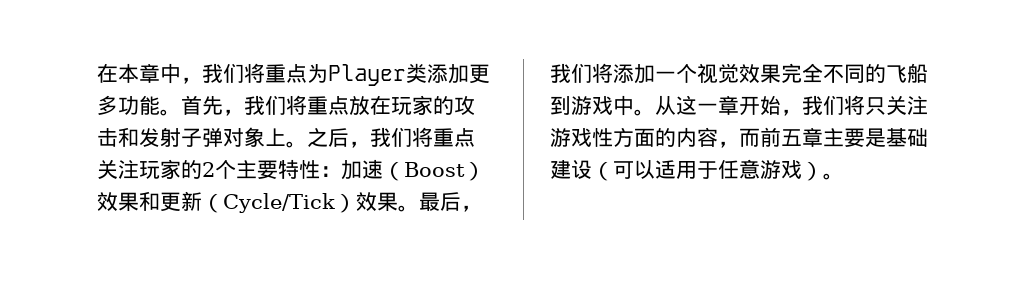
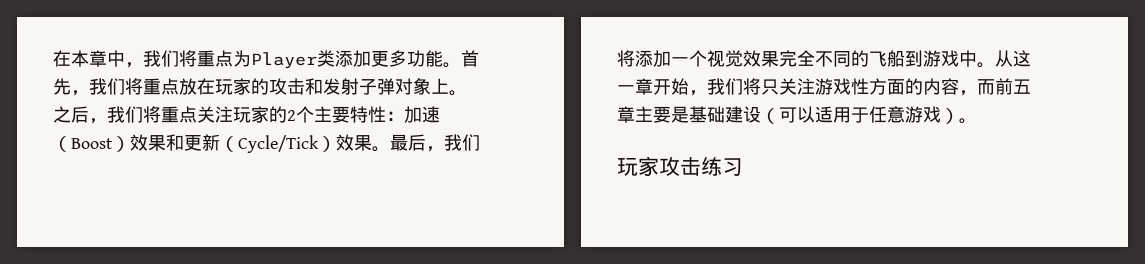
+ 玩家攻击练习

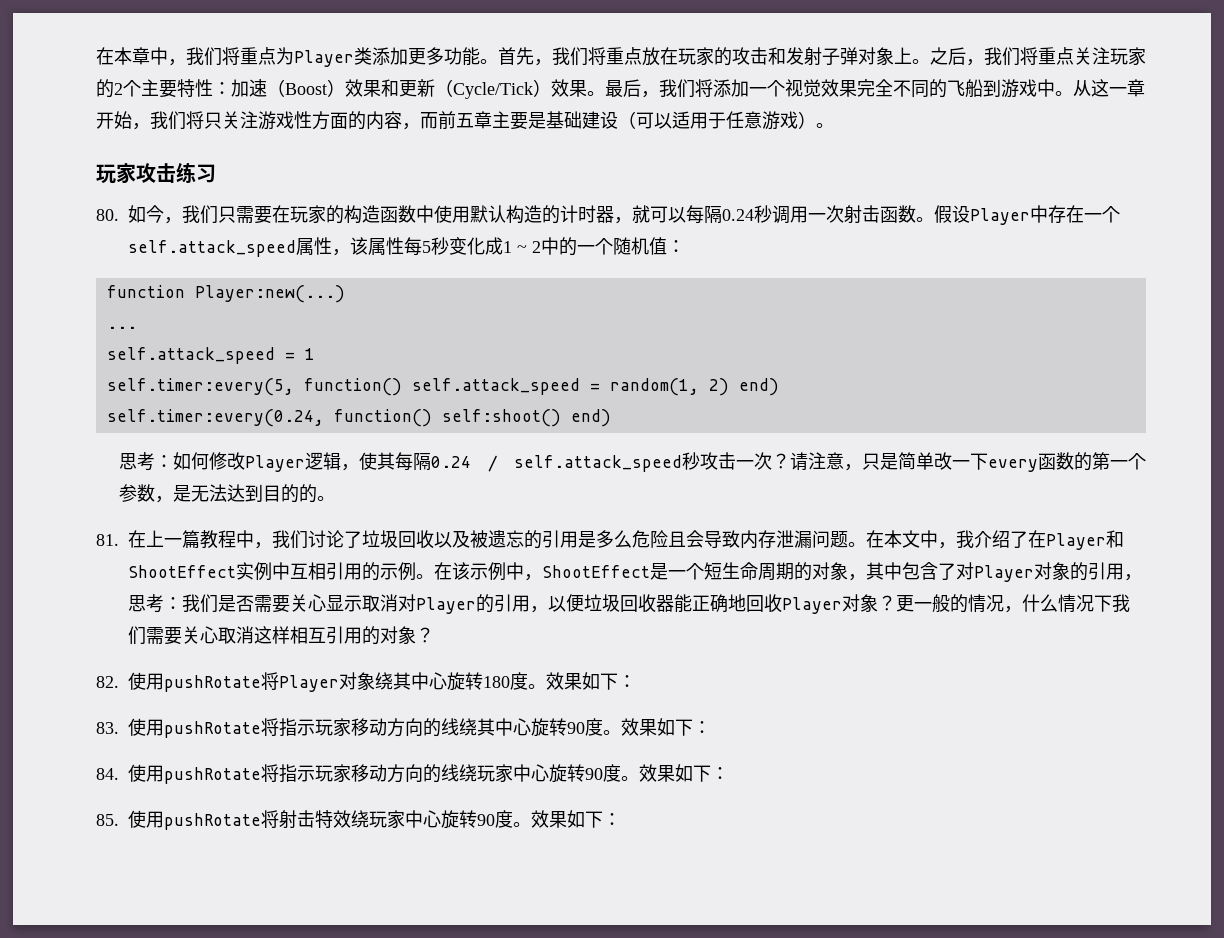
+ 80.如今，我们只需要在玩家的构造函数中使用默认构造的计时器，就可以每隔0.24秒调用一次射击函数。假设Player中存在一个self.attack_speed属性，该属性每5秒变化成1 ~ 2中的一个随机值：
+ function Player:new(...)
+ ...
+ self.attack_speed = 1
+ self.timer:every(5, function() self.attack_speed = random(1, 2) end)
+ self.timer:every(0.24, function() self:shoot() end)
+ 思考：如何修改Player逻辑，使其每隔0.24 / self.attack_speed秒攻击一次？请注意，只是简单改一下every函数的第一个参数，是无法达到目的的。
+ 81.在上一篇教程中，我们讨论了垃圾回收以及被遗忘的引用是多么危险且会导致内存泄漏问题。在本文中，我介绍了在Player和ShootEffect实例中互相引用的示例。在该示例中，ShootEffect是一个短生命周期的对象，其中包含了对Player对象的引用，思考：我们是否需要关心显示取消对Player的引用，以便垃圾回收器能正确地回收Player对象？更一般的情况，什么情况下我们需要关心取消这样相互引用的对象？
+ 82.使用pushRotate将Player对象绕其中心旋转180度。效果如下：
+ 83.使用pushRotate将指示玩家移动方向的线绕其中心旋转90度。效果如下：
+ 84.使用pushRotate将指示玩家移动方向的线绕玩家中心旋转90度。效果如下：
+ 85.使用pushRotate将射击特效绕玩家中心旋转90度。效果如下：

